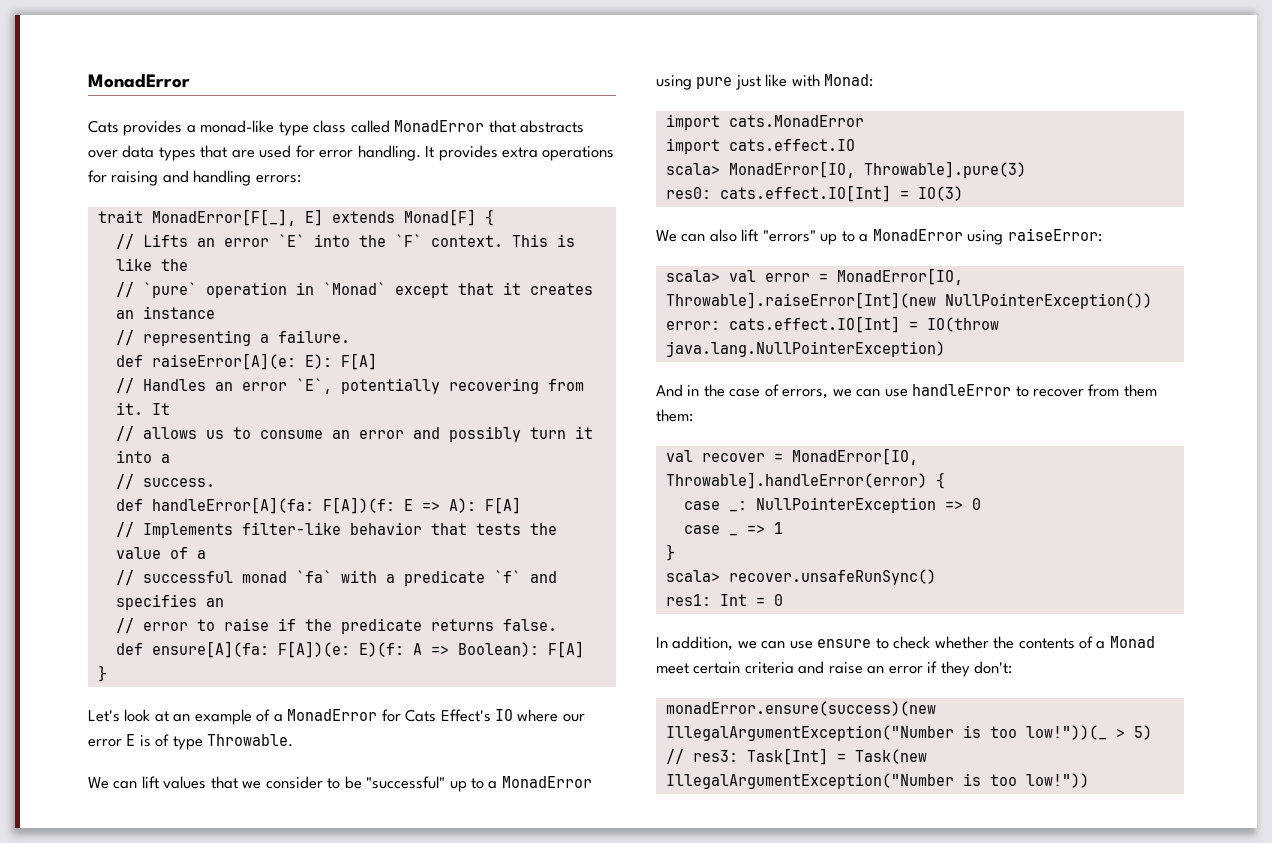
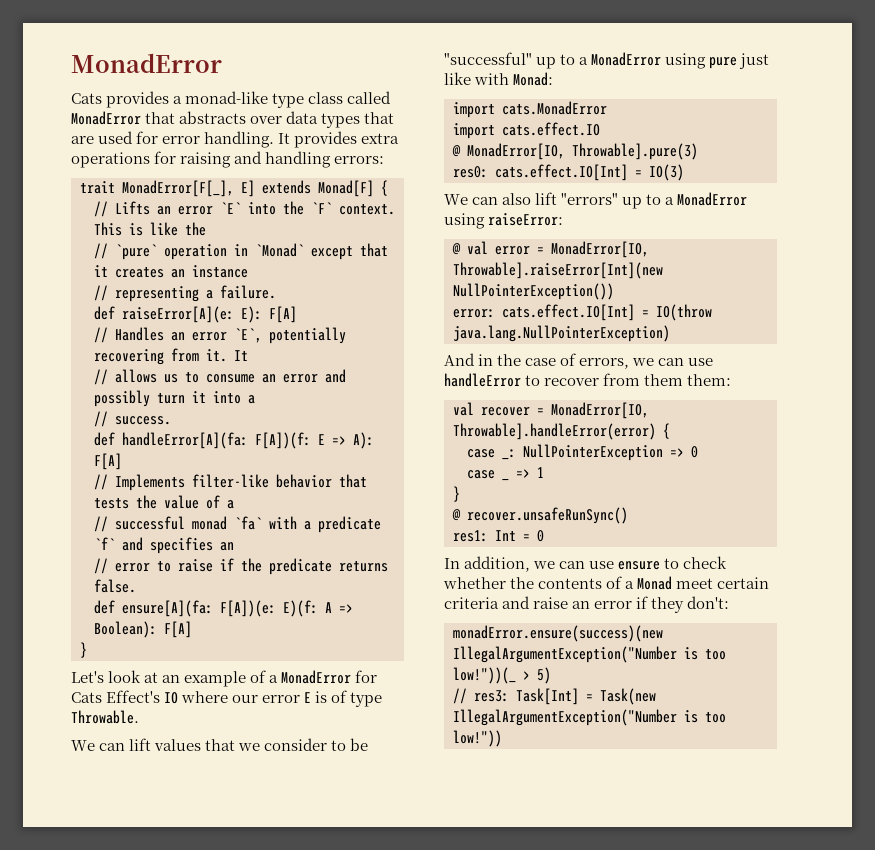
- scala> MonadError[IO, Throwable].pure(3)
+ @ MonadError[IO, Throwable].pure(3)
- scala> val error = MonadError[IO, Throwable].raiseError[Int](new NullPointerException())
+ @ val error = MonadError[IO, Throwable].raiseError[Int](new NullPointerException())
- scala> recover.unsafeRunSync()
+ @ recover.unsafeRunSync()

